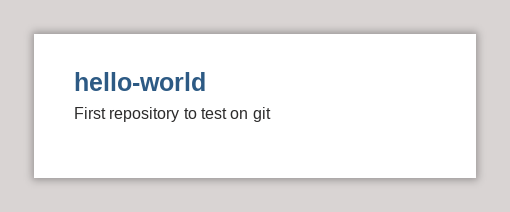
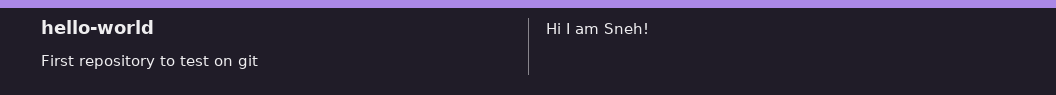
+ Hi I am Sneh!

